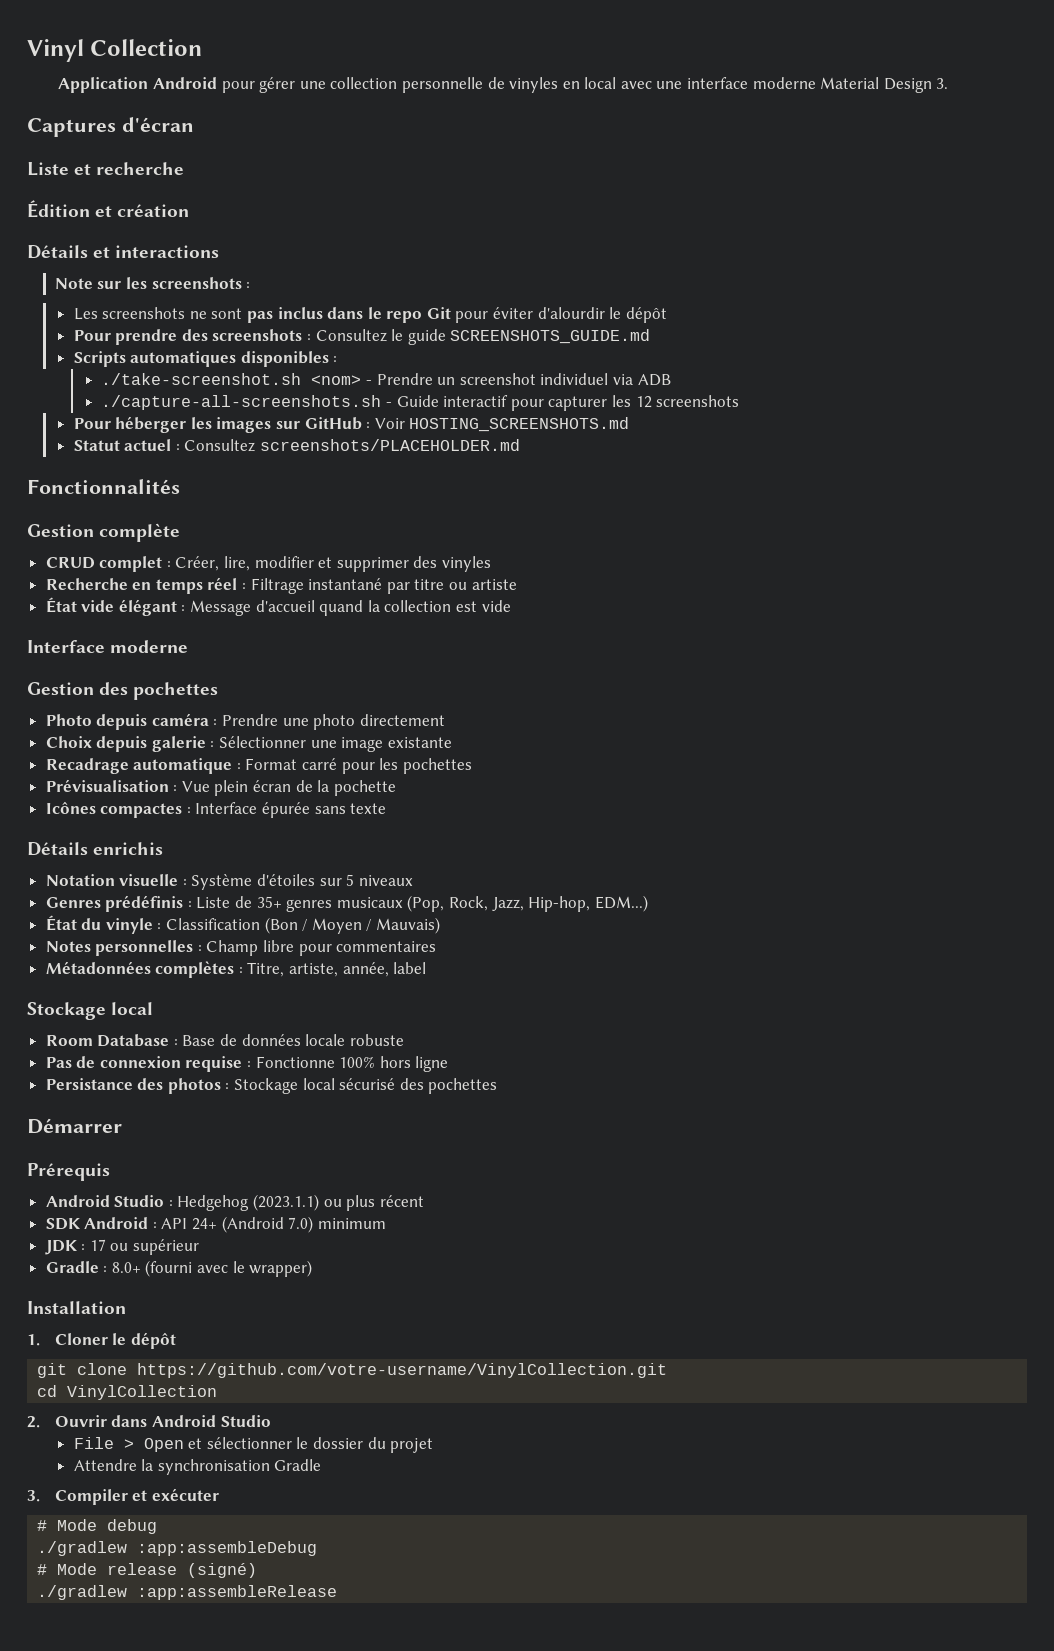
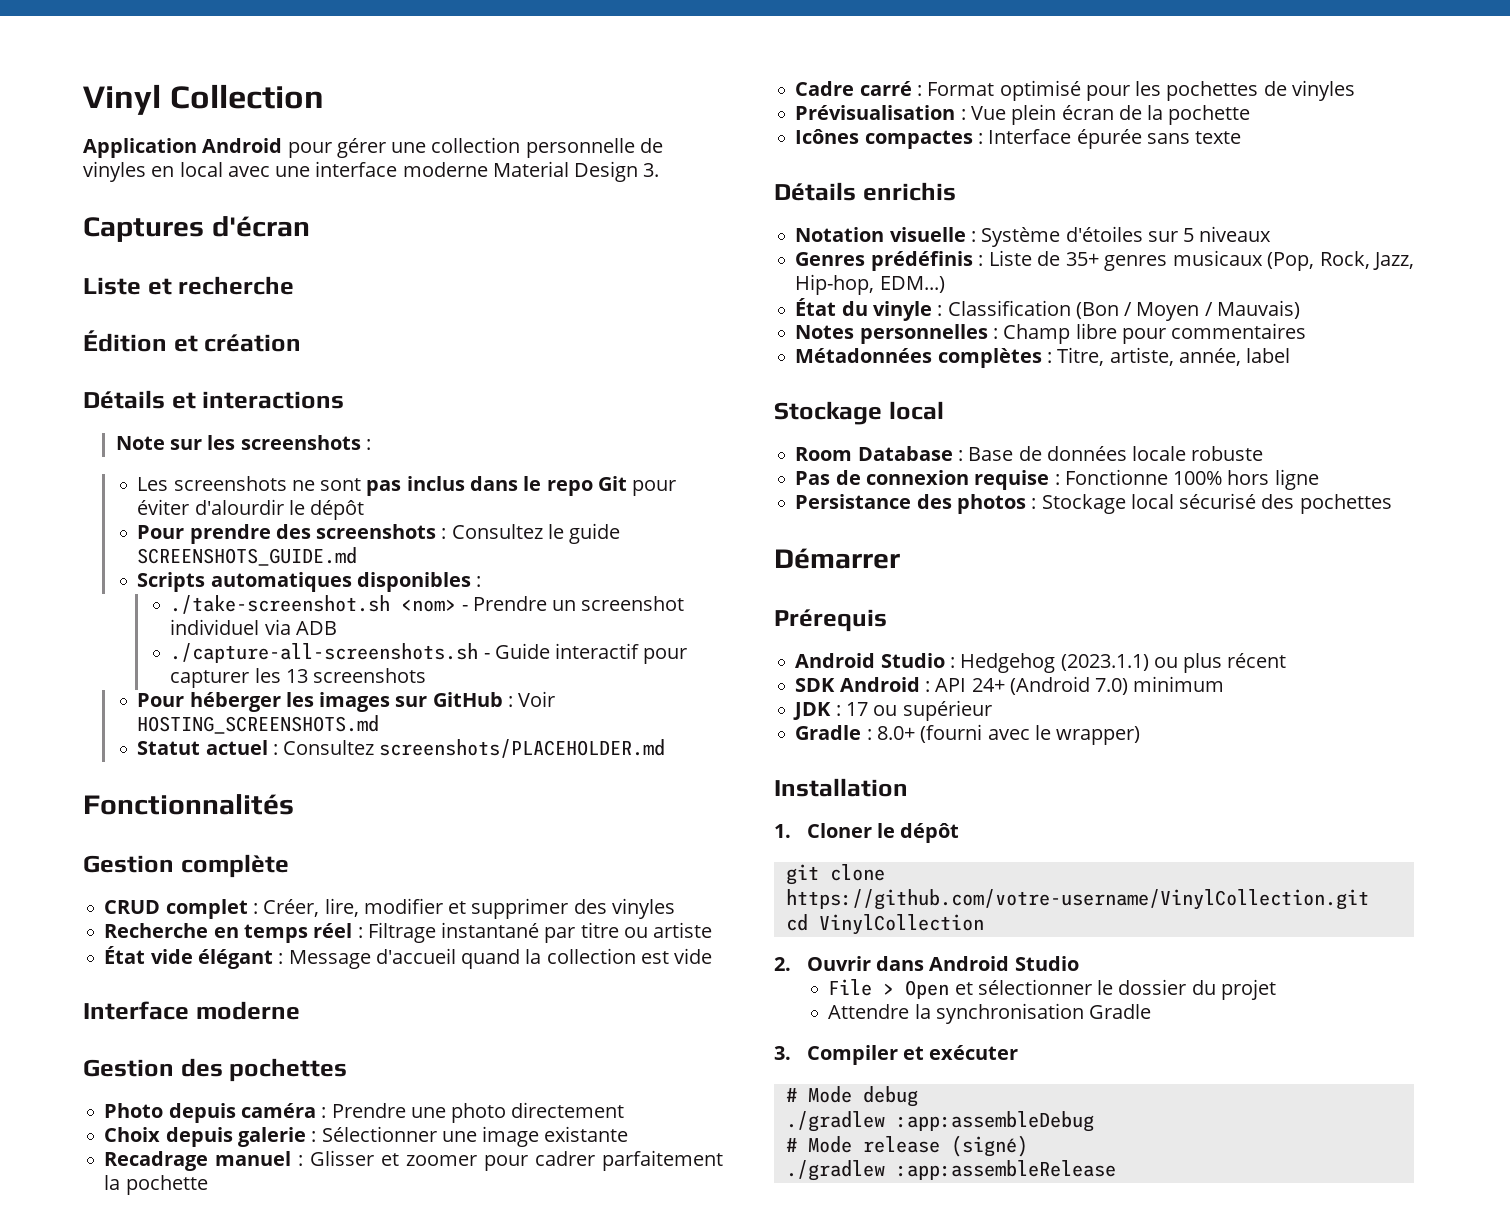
- ./capture-all-screenshots.sh - Guide interactif pour capturer les 12 screenshots
+ ./capture-all-screenshots.sh - Guide interactif pour capturer les 13 screenshots
- Recadrage automatique : Format carré pour les pochettes
+ Recadrage manuel : Glisser et zoomer pour cadrer parfaitement la pochette
+ Cadre carré : Format optimisé pour les pochettes de vinyles

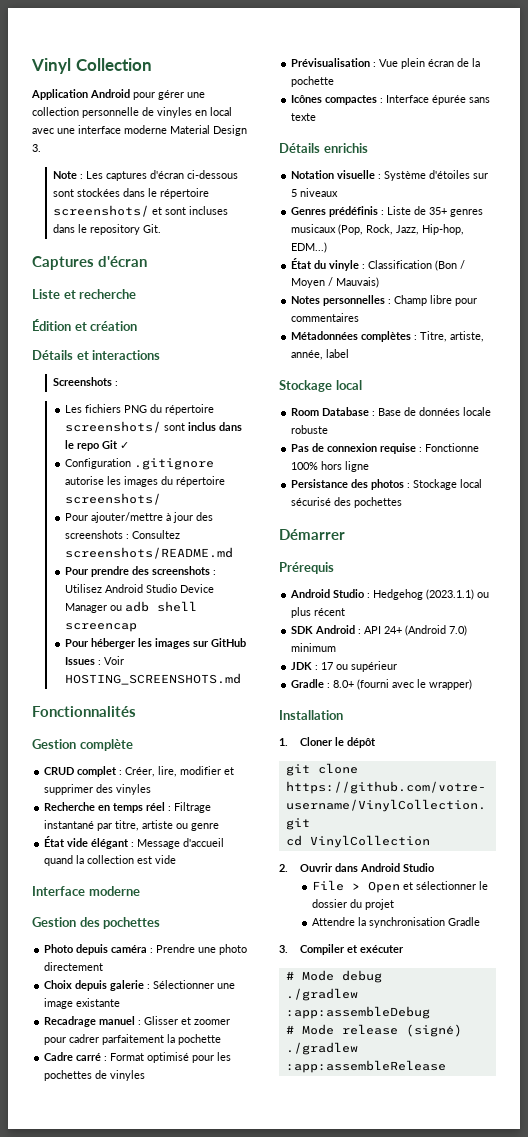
+ Note : Les captures d'écran ci-dessous sont stockées dans le répertoire screenshots/ et sont incluses dans le repository Git.
- Note sur les screenshots :
- Les screenshots ne sont pas inclus dans le repo Git pour éviter d'alourdir le dépôt
+ Screenshots :
+ Les fichiers PNG du répertoire screenshots/ sont inclus dans le repo Git ✓
+ Configuration .gitignore autorise les images du répertoire screenshots/
+ Pour ajouter/mettre à jour des screenshots : Consultez screenshots/README.md
- Pour prendre des screenshots : Consultez le guide SCREENSHOTS_GUIDE.md
- Scripts automatiques disponibles :
- ./take-screenshot.sh <nom> - Prendre un screenshot individuel via ADB
- ./capture-all-screenshots.sh - Guide interactif pour capturer les 13 screenshots
+ Pour prendre des screenshots : Utilisez Android Studio Device Manager ou adb shell screencap
- Pour héberger les images sur GitHub : Voir HOSTING_SCREENSHOTS.md
+ Pour héberger les images sur GitHub Issues : Voir HOSTING_SCREENSHOTS.md
- Statut actuel : Consultez screenshots/PLACEHOLDER.md
- Recherche en temps réel : Filtrage instantané par titre ou artiste
+ Recherche en temps réel : Filtrage instantané par titre, artiste ou genre

